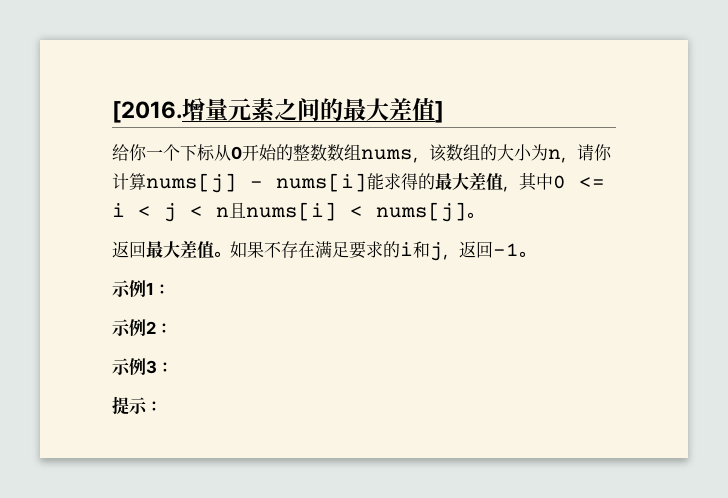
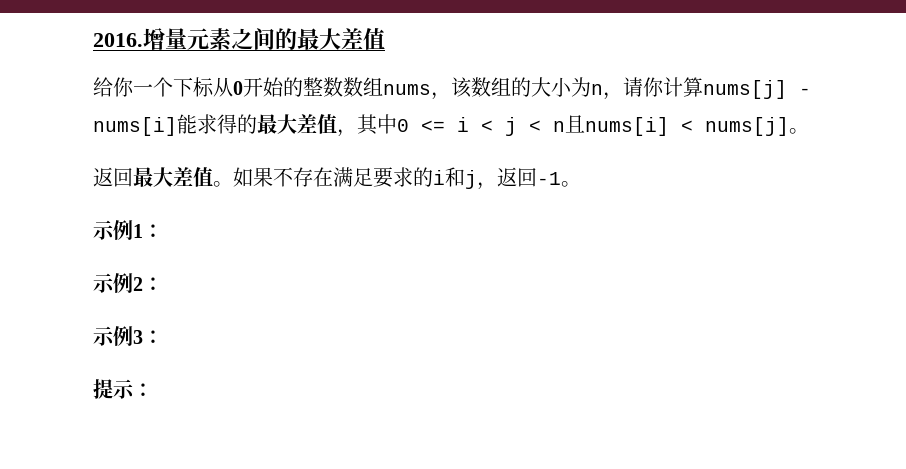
- [2016.
+ 2016.
- 增量元素之间的最大差值]
+ 增量元素之间的最大差值

